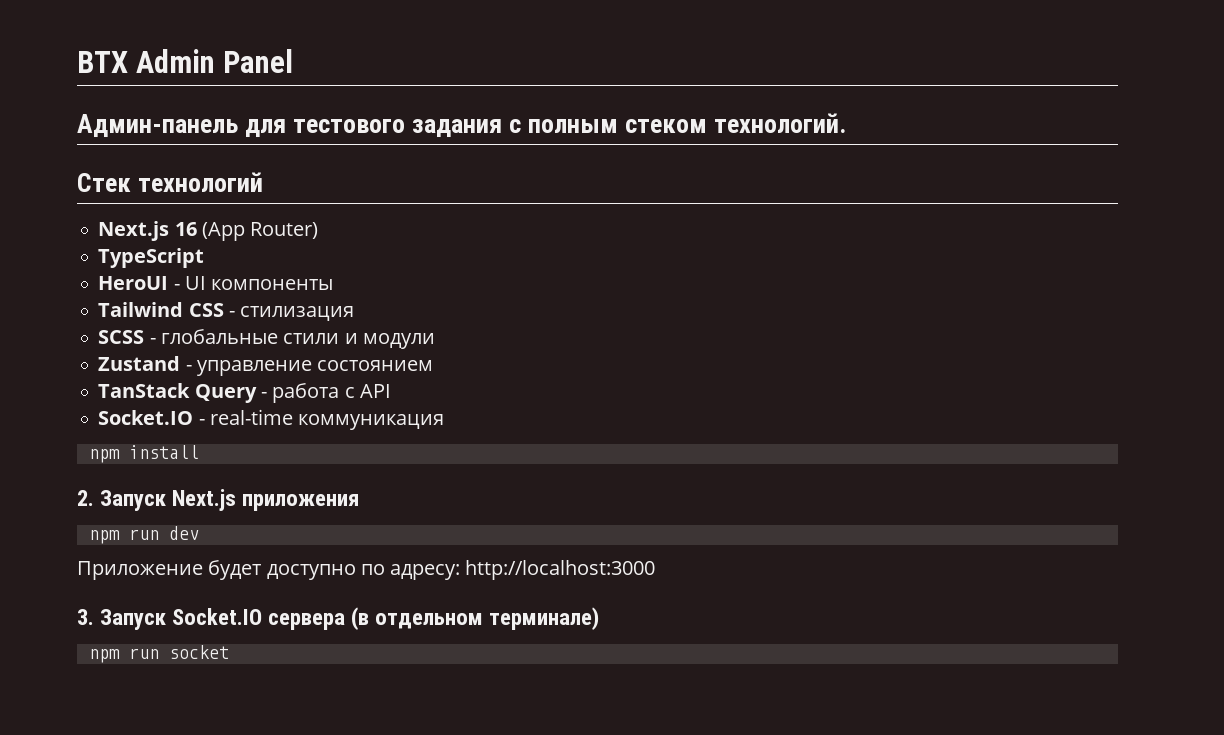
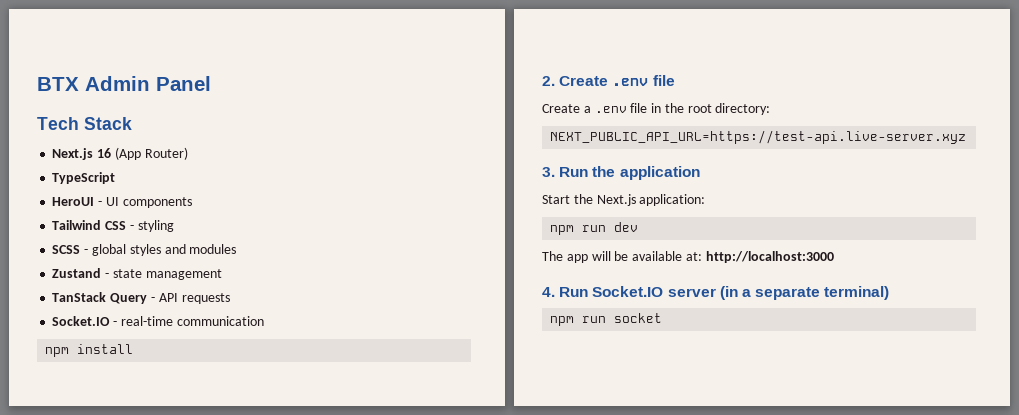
- Админ-панель для тестового задания с полным стеком технологий.
- Стек технологий
+ Tech Stack
- HeroUI - UI компоненты
+ HeroUI - UI components
- Tailwind CSS - стилизация
+ Tailwind CSS - styling
- SCSS - глобальные стили и модули
+ SCSS - global styles and modules
- Zustand - управление состоянием
+ Zustand - state management
- TanStack Query - работа с API
+ TanStack Query - API requests
- Socket.IO - real-time коммуникация
+ Socket.IO - real-time communication
- 2. Запуск Next.js приложения
+ 2. Create .env file
+ Create a .env file in the root directory:
+ NEXT_PUBLIC_API_URL=https://test-api.live-server.xyz
+ 3. Run the application
+ Start the Next.js application:
  npm run dev
- Приложение будет доступно по адресу: http://localhost:3000
- 3. Запуск Socket.IO сервера (в отдельном терминале)
+ The app will be available at: http://localhost:3000
+ 4. Run Socket.IO server (in a separate terminal)

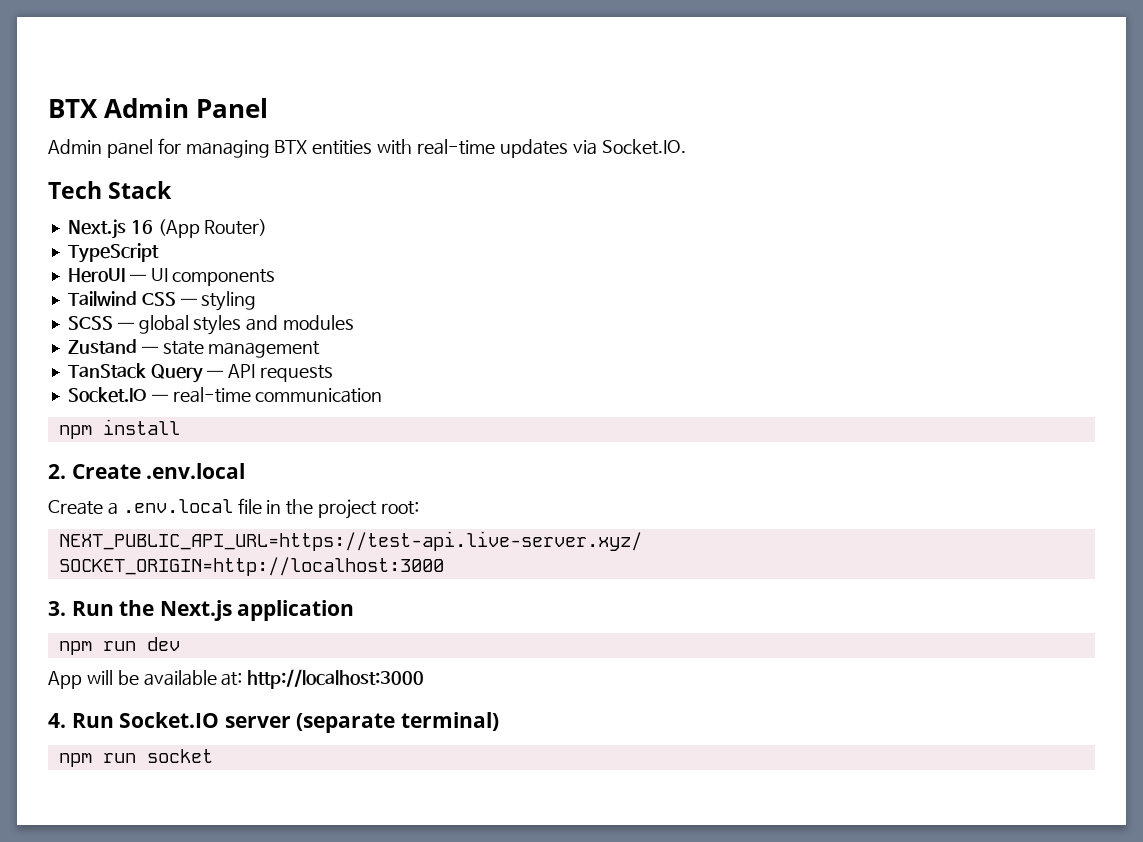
+ Admin panel for managing BTX entities with real-time updates via Socket.IO.
- HeroUI - UI components
+ HeroUI — UI components
- Tailwind CSS - styling
+ Tailwind CSS — styling
- SCSS - global styles and modules
+ SCSS — global styles and modules
- Zustand - state management
+ Zustand — state management
- TanStack Query - API requests
+ TanStack Query — API requests
- Socket.IO - real-time communication
+ Socket.IO — real-time communication
- 2. Create .env file
+ 2. Create .env.local
- Create a .env file in the root directory:
- NEXT_PUBLIC_API_URL=https://test-api.live-server.xyz
+ Create a .env.local file in the project root:
+ NEXT_PUBLIC_API_URL=https://test-api.live-server.xyz/
+ SOCKET_ORIGIN=http://localhost:3000
- 3. Run the application
+ 3. Run the Next.js application
- Start the Next.js application:
- The app will be available at: http://localhost:3000
+ App will be available at: http://localhost:3000
- 4. Run Socket.IO server (in a separate terminal)
+ 4. Run Socket.IO server (separate terminal)

